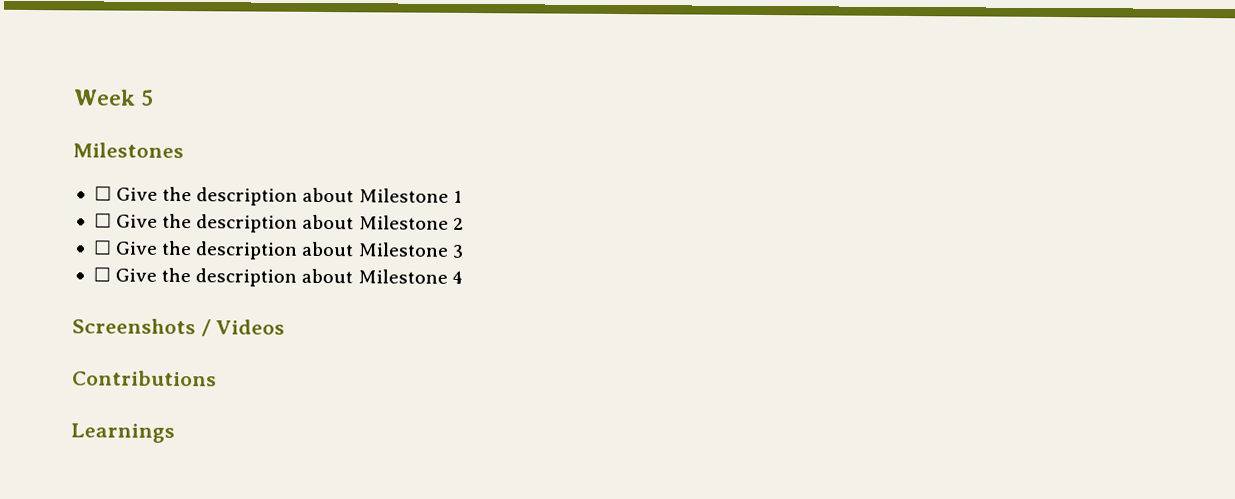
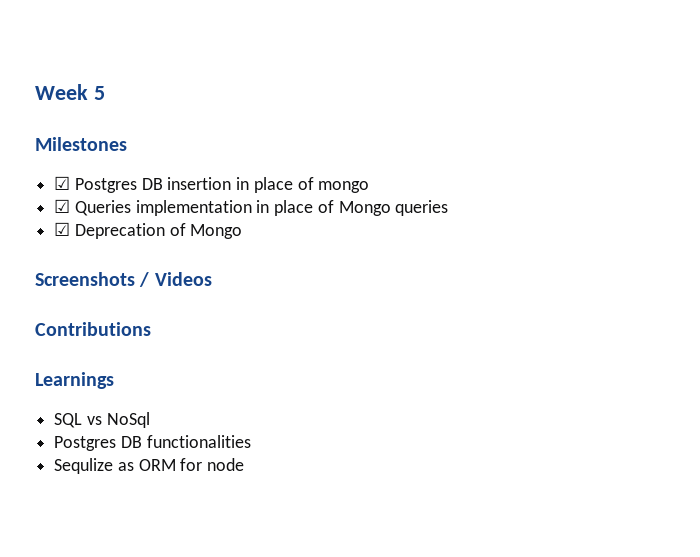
- ☐ Give the description about Milestone 1
- ☐ Give the description about Milestone 2
- ☐ Give the description about Milestone 3
- ☐ Give the description about Milestone 4
+ ☑ Postgres DB insertion in place of mongo
+ ☑ Queries implementation in place of Mongo queries
+ ☑ Deprecation of Mongo
+ SQL vs NoSql
+ Postgres DB functionalities
+ Sequlize as ORM for node

